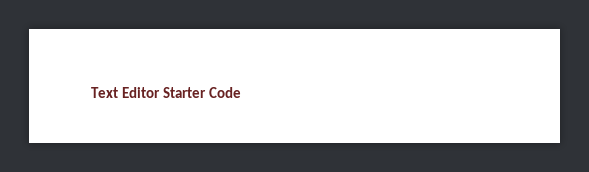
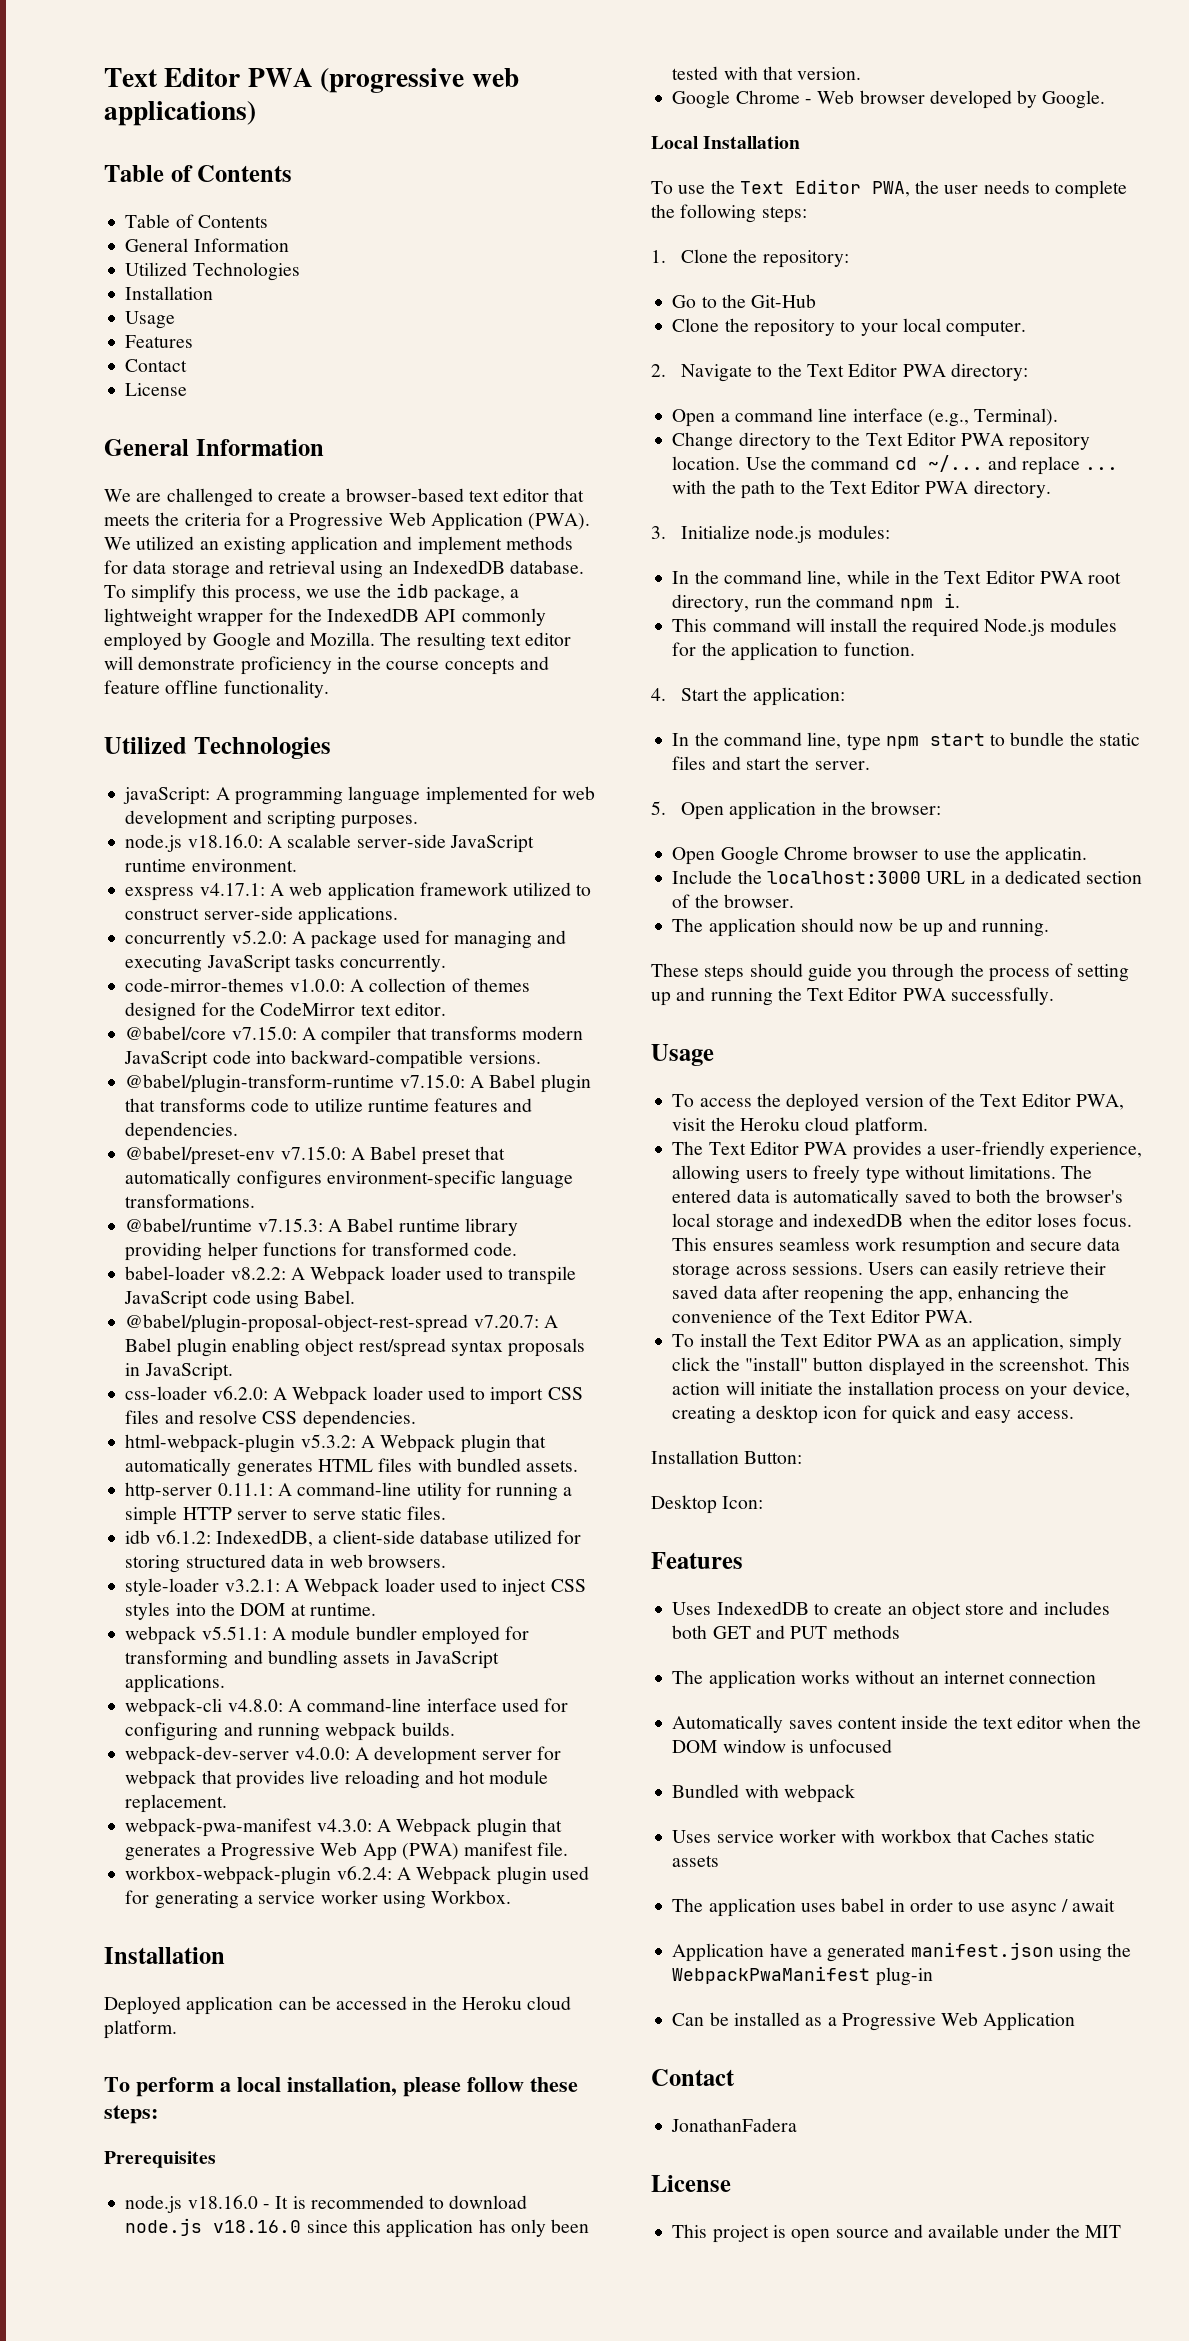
- Text Editor Starter Code
+ Text Editor PWA (progressive web applications)
+ Table of Contents
+ Table of Contents
+ General Information
+ Utilized Technologies
+ Installation
+ Usage
+ Features
+ Contact
+ License
+ General Information
+ We are challenged to create a browser-based text editor that meets the criteria for a Progressive Web Application (PWA). We utilized an existing application and implement methods for data storage and retrieval using an IndexedDB database. To simplify this process, we use the idb package, a lightweight wrapper for the IndexedDB API commonly employed by Google and Mozilla. The resulting text editor will demonstrate proficiency in the course concepts and feature offline functionality.
+ Utilized Technologies
+ javaScript: A programming language implemented for web development and scripting purposes.
+ node.js v18.16.0: A scalable server-side JavaScript runtime environment.
+ exspress v4.17.1: A web application framework utilized to construct server-side applications.
+ concurrently v5.2.0: A package used for managing and executing JavaScript tasks concurrently.
+ code-mirror-themes v1.0.0: A collection of themes designed for the CodeMirror text editor.
+ @babel/core v7.15.0: A compiler that transforms modern JavaScript code into backward-compatible versions.
+ @babel/plugin-transform-runtime v7.15.0: A Babel plugin that transforms code to utilize runtime features and dependencies.
+ @babel/preset-env v7.15.0: A Babel preset that automatically configures environment-specific language transformations.
+ @babel/runtime v7.15.3: A Babel runtime library providing helper functions for transformed code.
+ babel-loader v8.2.2: A Webpack loader used to transpile JavaScript code using Babel.
+ @babel/plugin-proposal-object-rest-spread v7.20.7: A Babel plugin enabling object rest/spread syntax proposals in JavaScript.
+ css-loader v6.2.0: A Webpack loader used to import CSS files and resolve CSS dependencies.
+ html-webpack-plugin v5.3.2: A Webpack plugin that automatically generates HTML files with bundled assets.
+ http-server 0.11.1: A command-line utility for running a simple HTTP server to serve static files.
+ idb v6.1.2: IndexedDB, a client-side database utilized for storing structured data in web browsers.
+ style-loader v3.2.1: A Webpack loader used to inject CSS styles into the DOM at runtime.
+ webpack v5.51.1: A module bundler employed for transforming and bundling assets in JavaScript applications.
+ webpack-cli v4.8.0: A command-line interface used for configuring and running webpack builds.
+ webpack-dev-server v4.0.0: A development server for webpack that provides live reloading and hot module replacement.
+ webpack-pwa-manifest v4.3.0: A Webpack plugin that generates a Progressive Web App (PWA) manifest file.
+ workbox-webpack-plugin v6.2.4: A Webpack plugin used for generating a service worker using Workbox.
+ Installation
+ Deployed application can be accessed in the Heroku cloud platform.
+ To perform a local installation, please follow these steps:
+ Prerequisites
+ node.js v18.16.0 - It is recommended to download node.js v18.16.0 since this application has only been tested with that version.
+ Google Chrome - Web browser developed by Google.
+ Local Installation
+ To use the Text Editor PWA, the user needs to complete the following steps:
+ 1. Clone the repository:
+ Go to the Git-Hub
+ Clone the repository to your local computer.
+ 2. Navigate to the Text Editor PWA directory:
+ Open a command line interface (e.g., Terminal).
+ Change directory to the Text Editor PWA repository location. Use the command cd ~/... and replace ... with the path to the Text Editor PWA directory.
+ 3. Initialize node.js modules:
+ In the command line, while in the Text Editor PWA root directory, run the command npm i.
+ This command will install the required Node.js modules for the application to function.
+ 4. Start the application:
+ In the command line, type npm start to bundle the static files and start the server.
+ 5. Open application in the browser:
+ Open Google Chrome browser to use the applicatin.
+ Include the localhost:3000 URL in a dedicated section of the browser.
+ The application should now be up and running.
+ These steps should guide you through the process of setting up and running the Text Editor PWA successfully.
+ Usage
+ To access the deployed version of the Text Editor PWA, visit the Heroku cloud platform.
+ The Text Editor PWA provides a user-friendly experience, allowing users to freely type without limitations. The entered data is automatically saved to both the browser's local storage and indexedDB when the editor loses focus. This ensures seamless work resumption and secure data storage across sessions. Users can easily retrieve their saved data after reopening the app, enhancing the convenience of the Text Editor PWA.
+ To install the Text Editor PWA as an application, simply click the "install" button displayed in the screenshot. This action will initiate the installation process on your device, creating a desktop icon for quick and easy access.
+ Installation Button:
+ Desktop Icon:
+ Features
+ Uses IndexedDB to create an object store and includes both GET and PUT methods
+ The application works without an internet connection
+ Automatically saves content inside the text editor when the DOM window is unfocused
+ Bundled with webpack
+ Uses service worker with workbox that Caches static assets
+ The application uses babel in order to use async / await
+ Application have a generated manifest.json using the WebpackPwaManifest plug-in
+ Can be installed as a Progressive Web Application
+ Contact
+ JonathanFadera
+ License
+ This project is open source and available under the MIT

